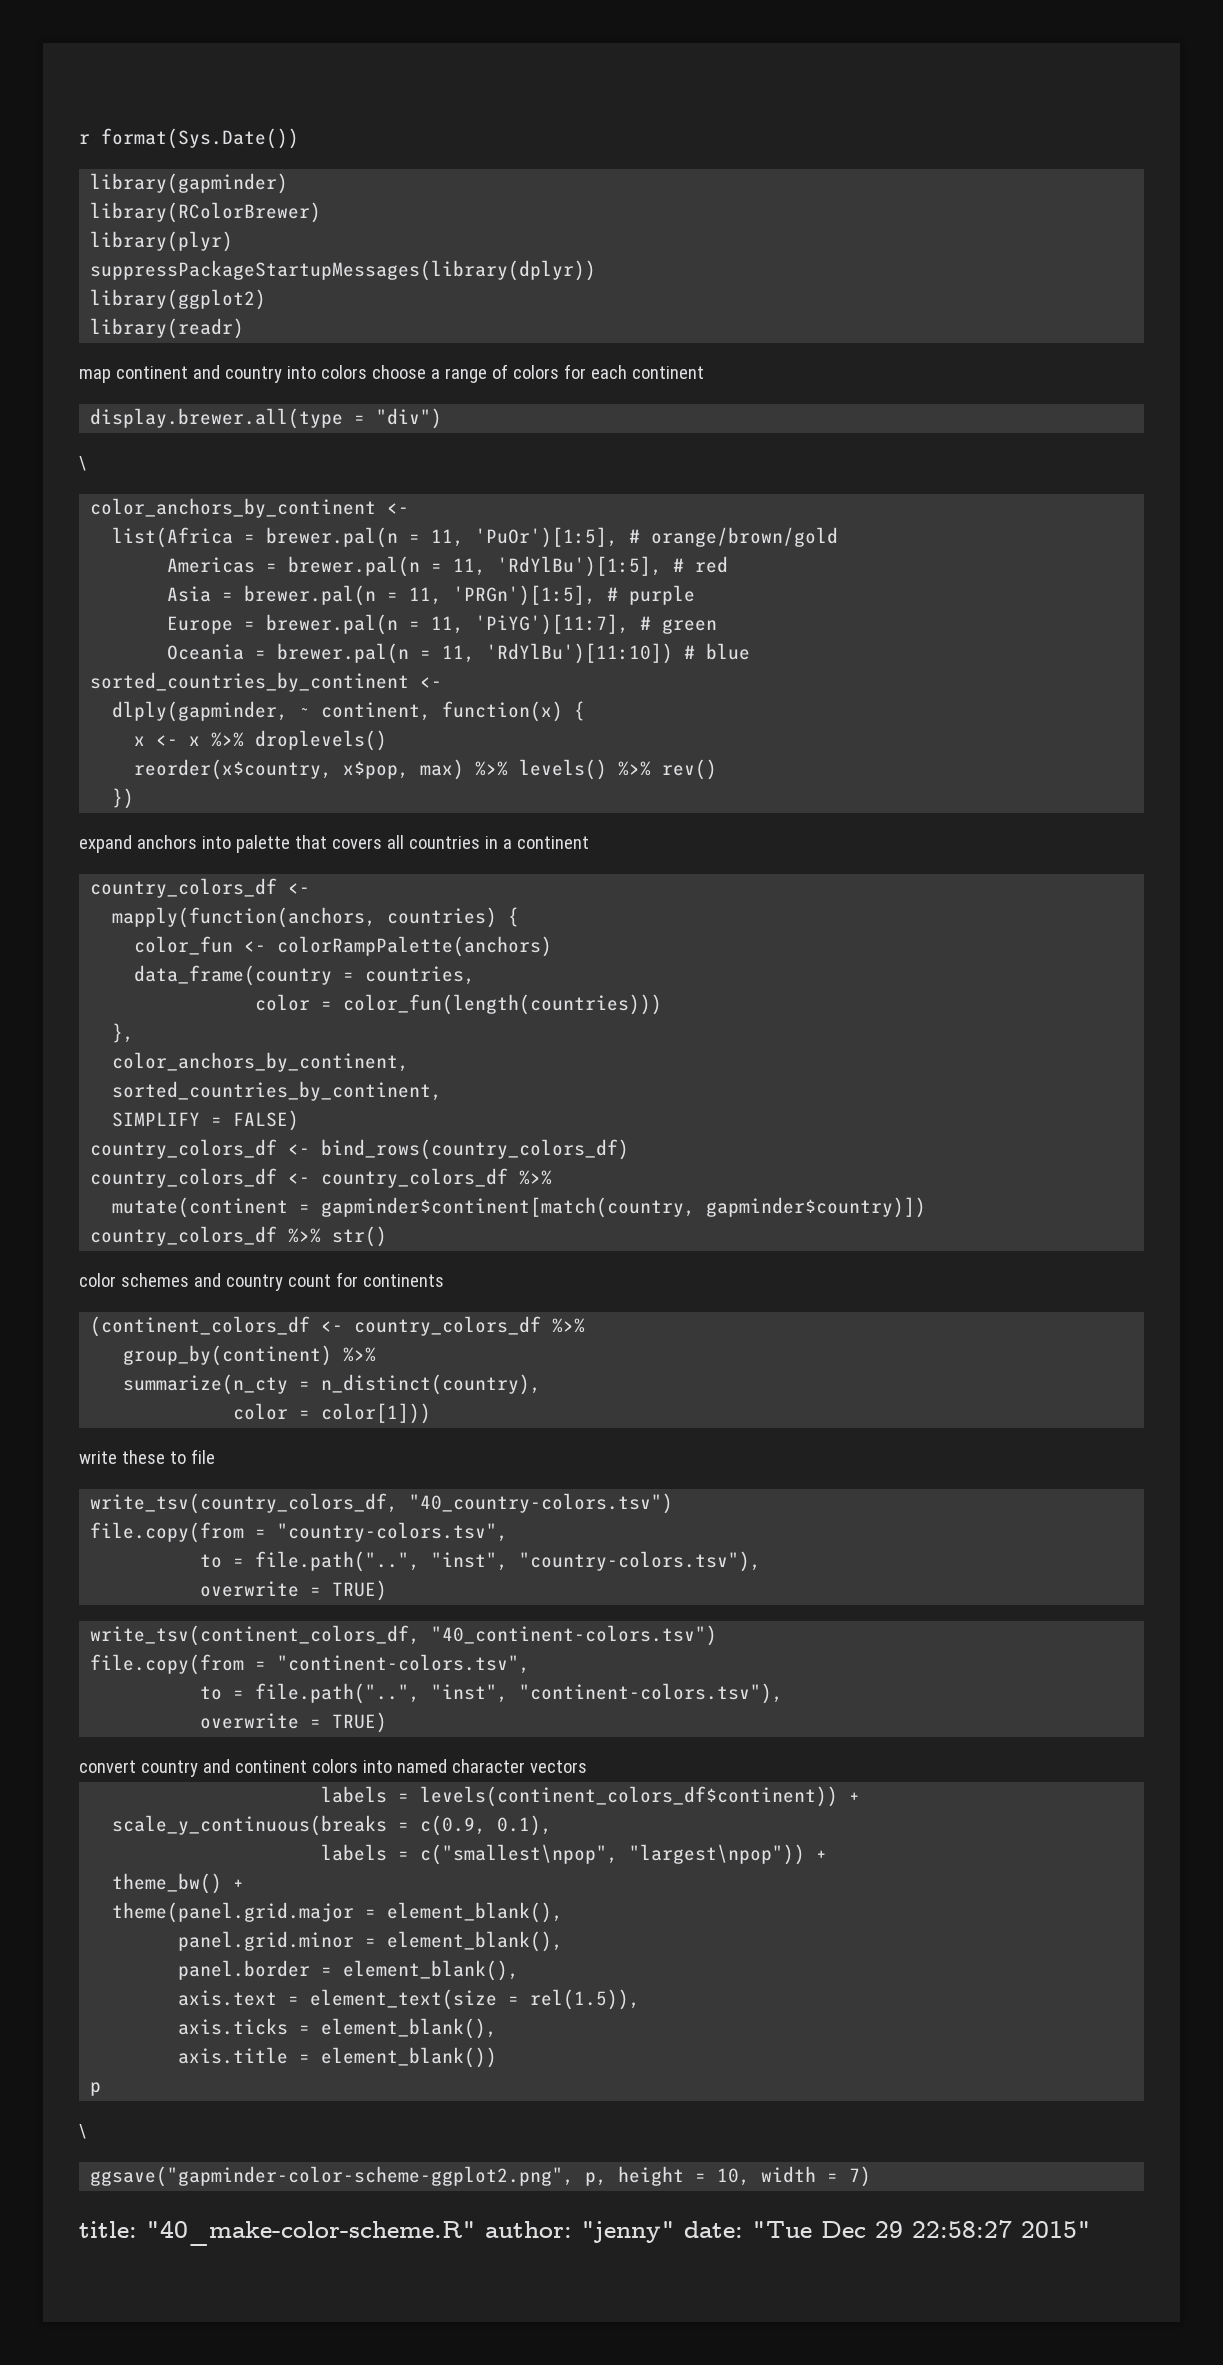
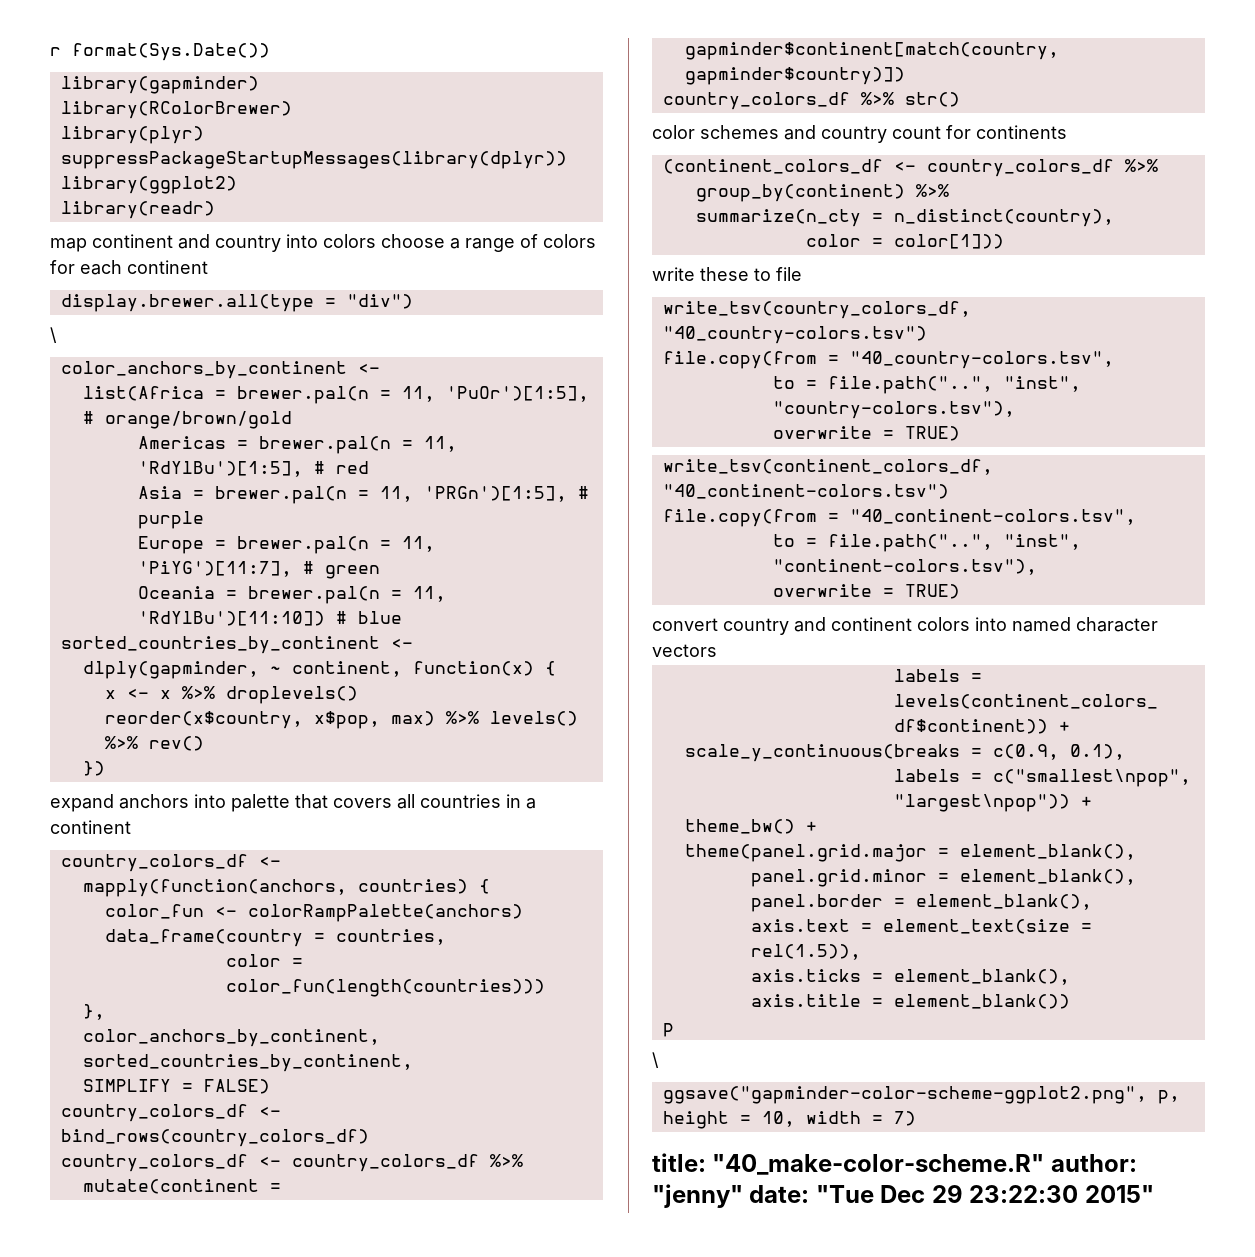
- file.copy(from = "country-colors.tsv",
+ file.copy(from = "40_country-colors.tsv",
- file.copy(from = "continent-colors.tsv",
+ file.copy(from = "40_continent-colors.tsv",
- title: "40_make-color-scheme.R" author: "jenny" date: "Tue Dec 29 22:58:27 2015"
+ title: "40_make-color-scheme.R" author: "jenny" date: "Tue Dec 29 23:22:30 2015"

